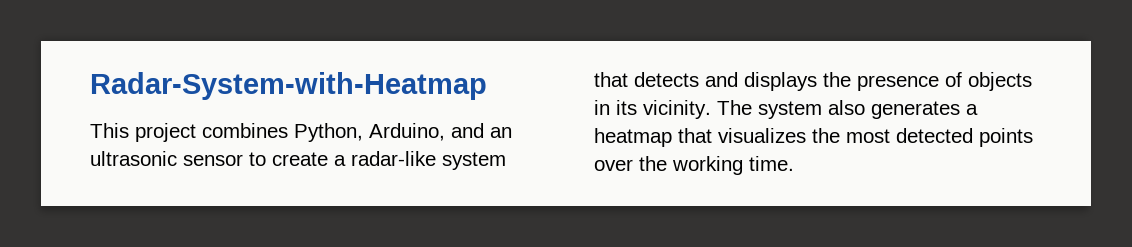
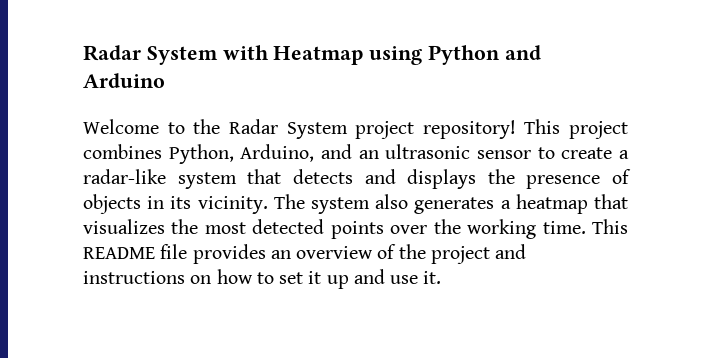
- Radar-System-with-Heatmap
- This project combines Python, Arduino, and an ultrasonic sensor to create a radar-like system that detects and displays the presence of objects in its vicinity.
+ Radar System with Heatmap using Python and Arduino
+ Welcome to the Radar System project repository! This project combines Python, Arduino, and an ultrasonic sensor to create a radar-like system that detects and displays the presence of objects in its vicinity.
+ This README file provides an overview of the project and instructions on how to set it up and use it.

